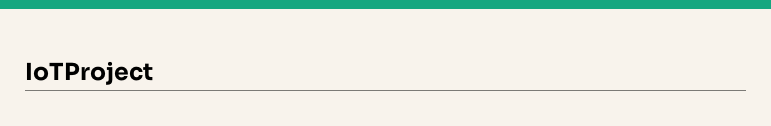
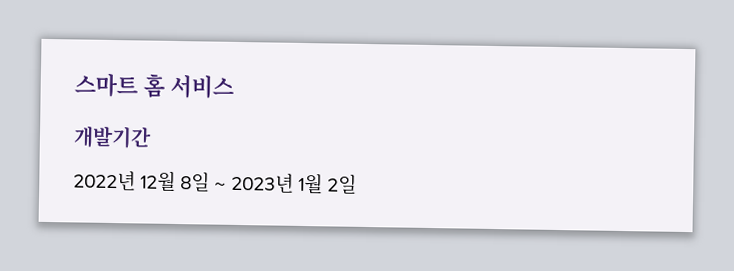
- IoTProject
+ 스마트 홈 서비스
+ 개발기간
+ 2022년 12월 8일 ~ 2023년 1월 2일

